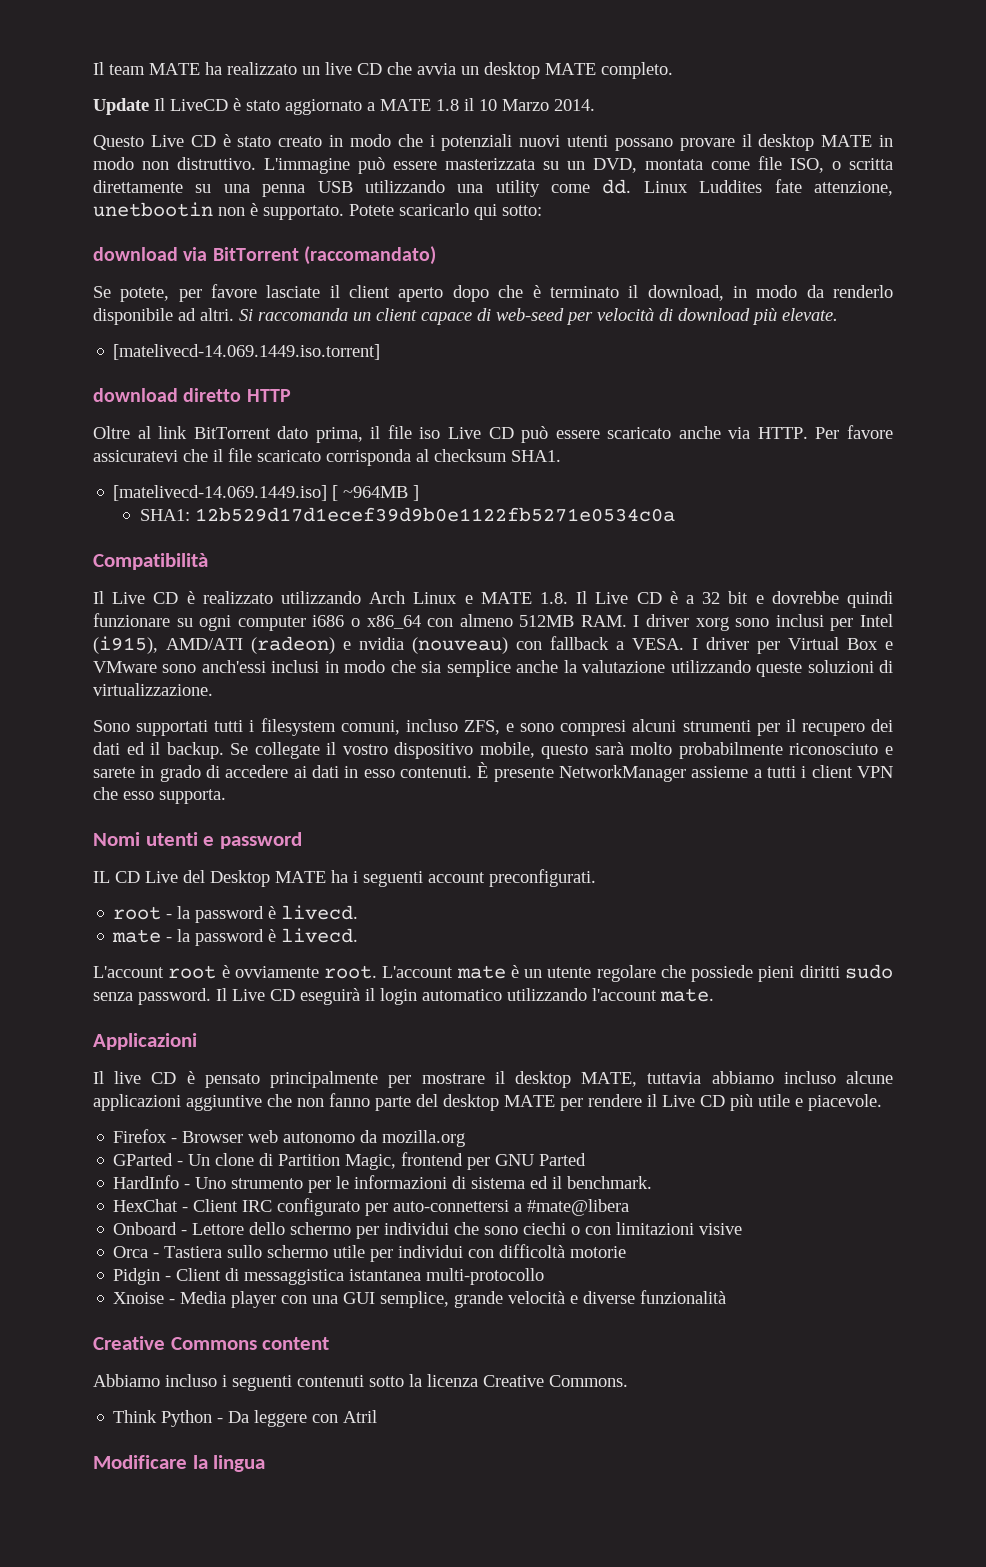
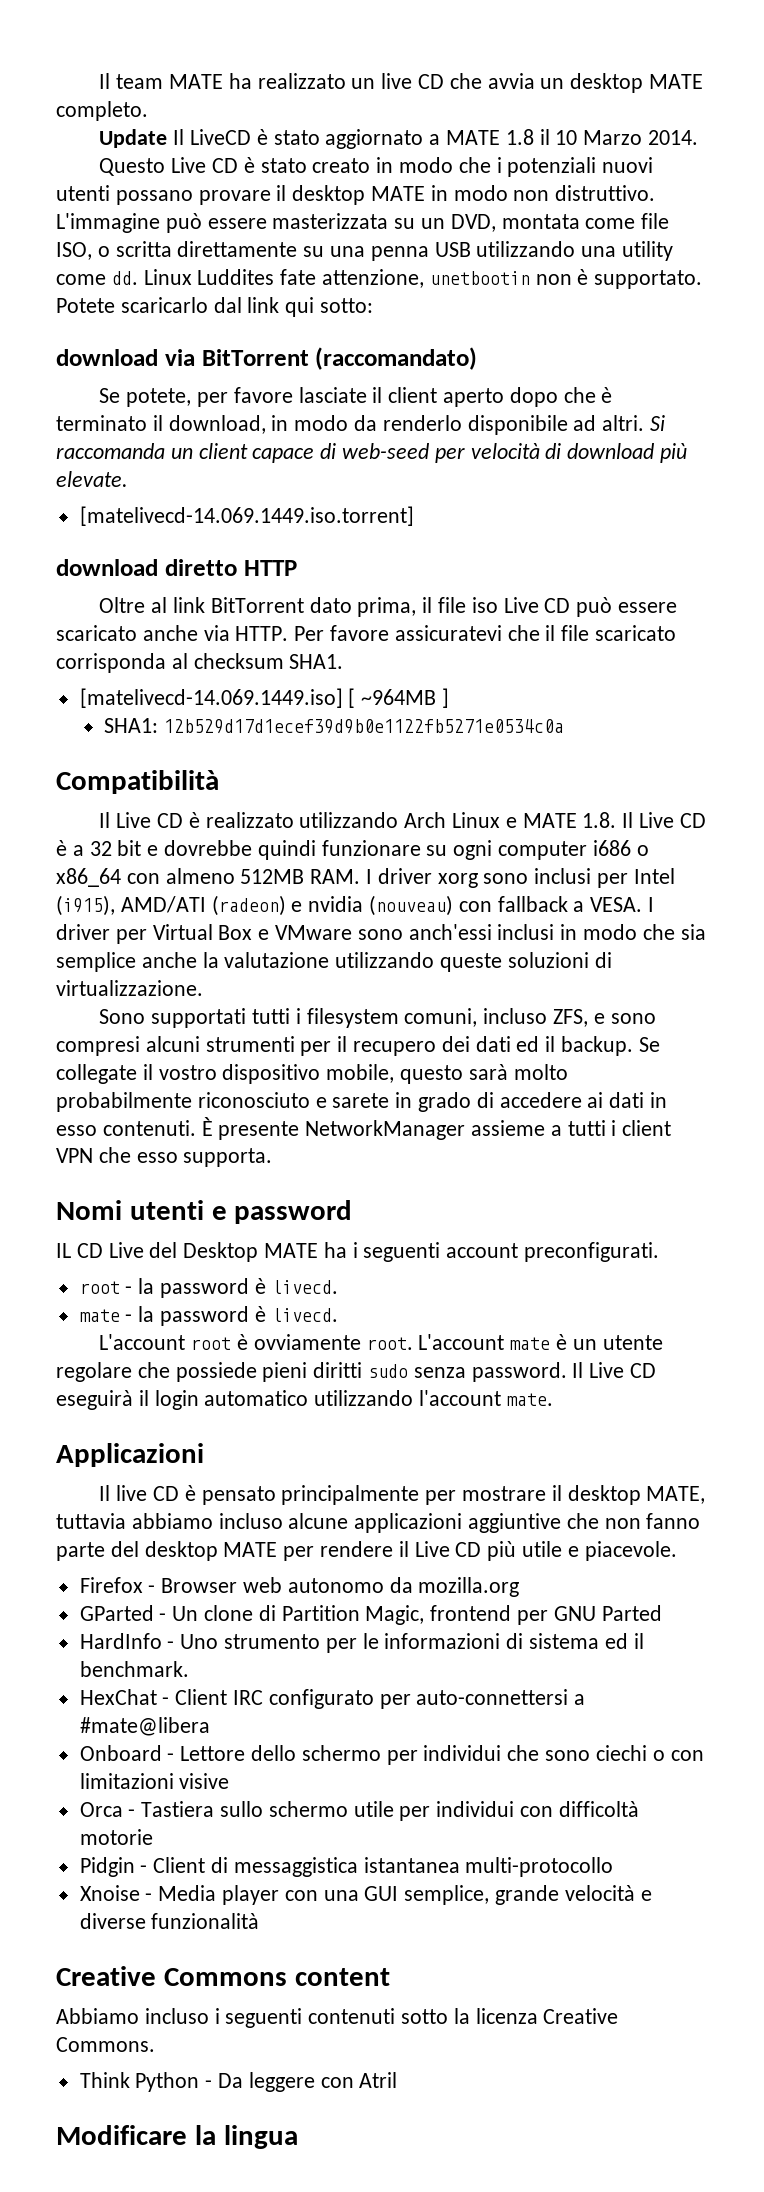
- Potete scaricarlo qui sotto:
+ Potete scaricarlo dal link qui sotto:

